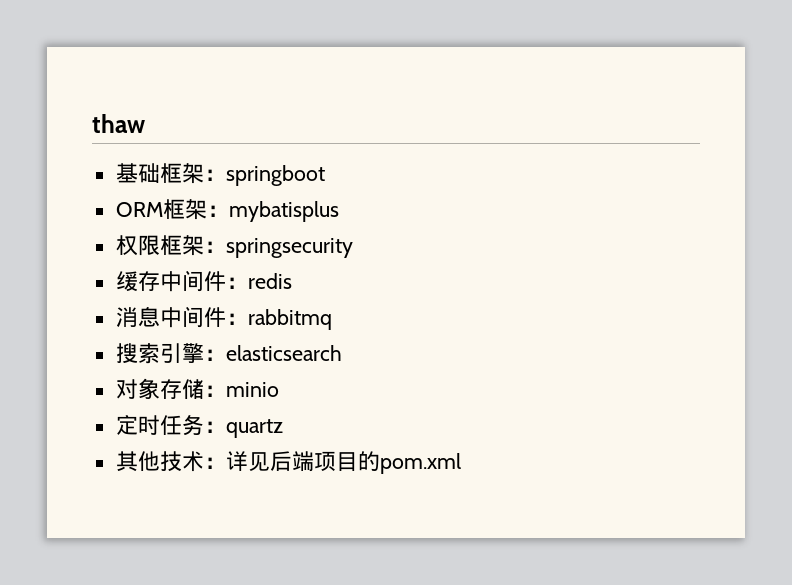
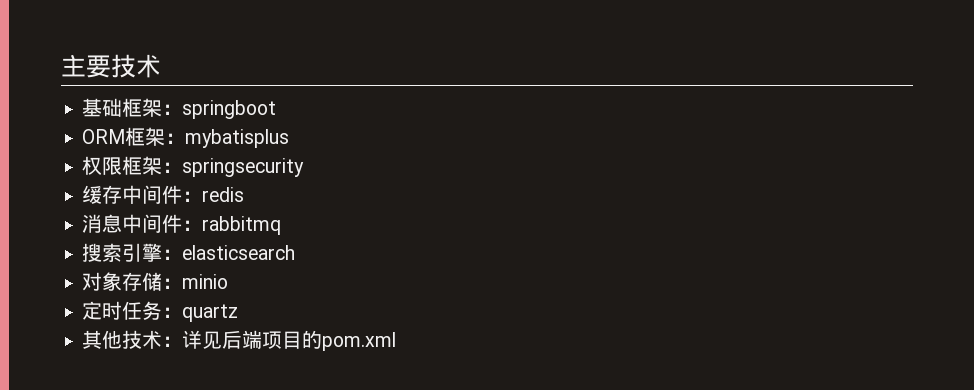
- thaw
+ 主要技术

